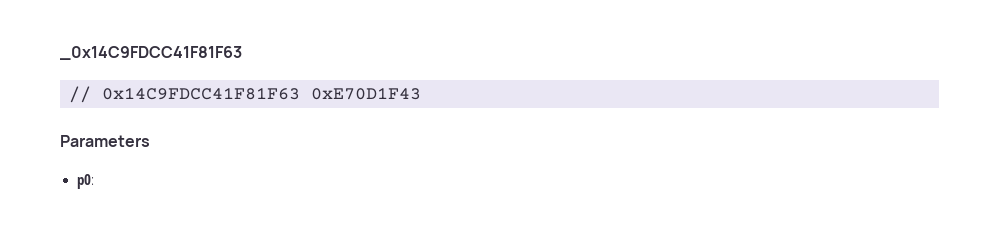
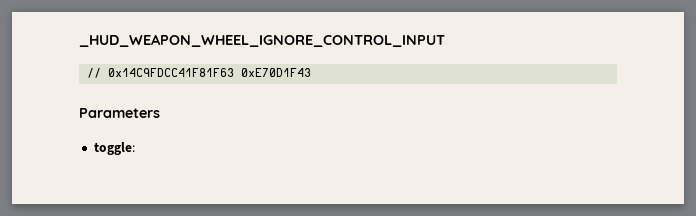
- _0x14C9FDCC41F81F63
+ _HUD_WEAPON_WHEEL_IGNORE_CONTROL_INPUT
- p0:
+ toggle:

